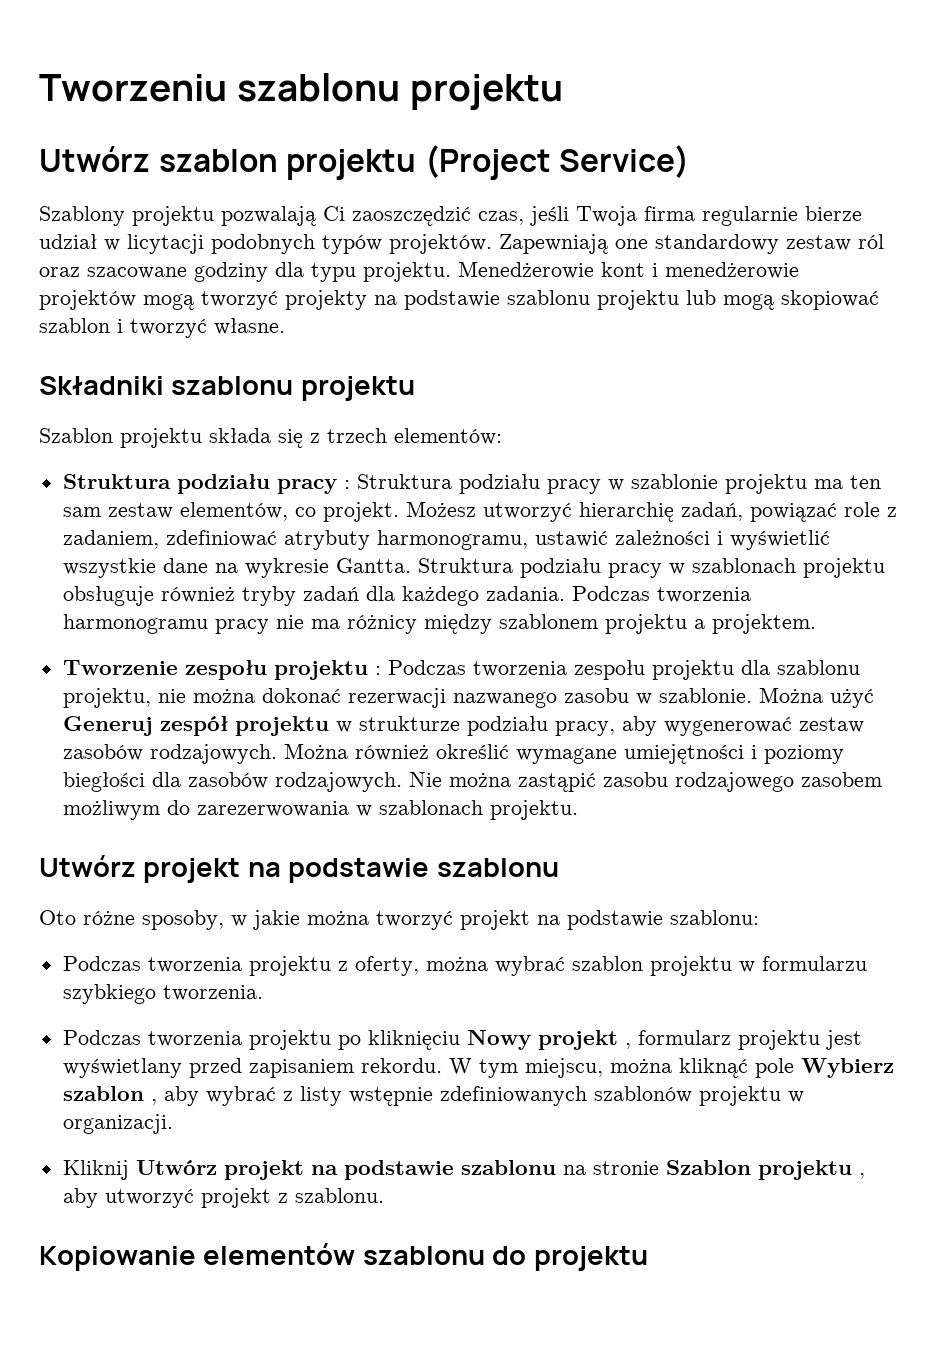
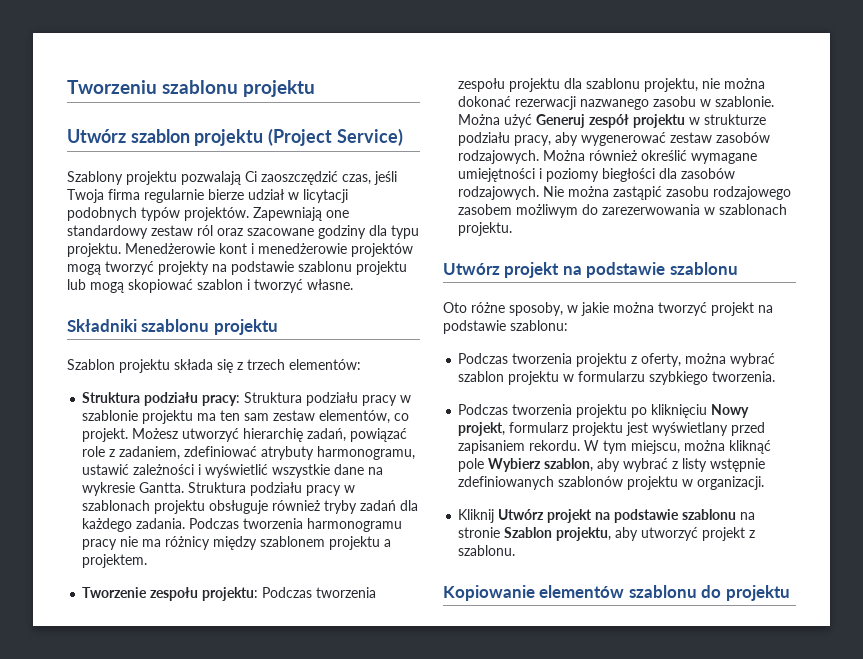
- Struktura podziału pracy : Struktura podziału pracy w szablonie projektu ma ten sam zestaw elementów, co projekt.
+ Struktura podziału pracy: Struktura podziału pracy w szablonie projektu ma ten sam zestaw elementów, co projekt.
- Tworzenie zespołu projektu : Podczas tworzenia zespołu projektu dla szablonu projektu, nie można dokonać rezerwacji nazwanego zasobu w szablonie.
+ Tworzenie zespołu projektu: Podczas tworzenia zespołu projektu dla szablonu projektu, nie można dokonać rezerwacji nazwanego zasobu w szablonie.
- Podczas tworzenia projektu po kliknięciu Nowy projekt , formularz projektu jest wyświetlany przed zapisaniem rekordu.
+ Podczas tworzenia projektu po kliknięciu Nowy projekt, formularz projektu jest wyświetlany przed zapisaniem rekordu.
- W tym miejscu, można kliknąć pole Wybierz szablon , aby wybrać z listy wstępnie zdefiniowanych szablonów projektu w organizacji.
+ W tym miejscu, można kliknąć pole Wybierz szablon, aby wybrać z listy wstępnie zdefiniowanych szablonów projektu w organizacji.
- Kliknij Utwórz projekt na podstawie szablonu na stronie Szablon projektu , aby utworzyć projekt z szablonu.
+ Kliknij Utwórz projekt na podstawie szablonu na stronie Szablon projektu, aby utworzyć projekt z szablonu.

